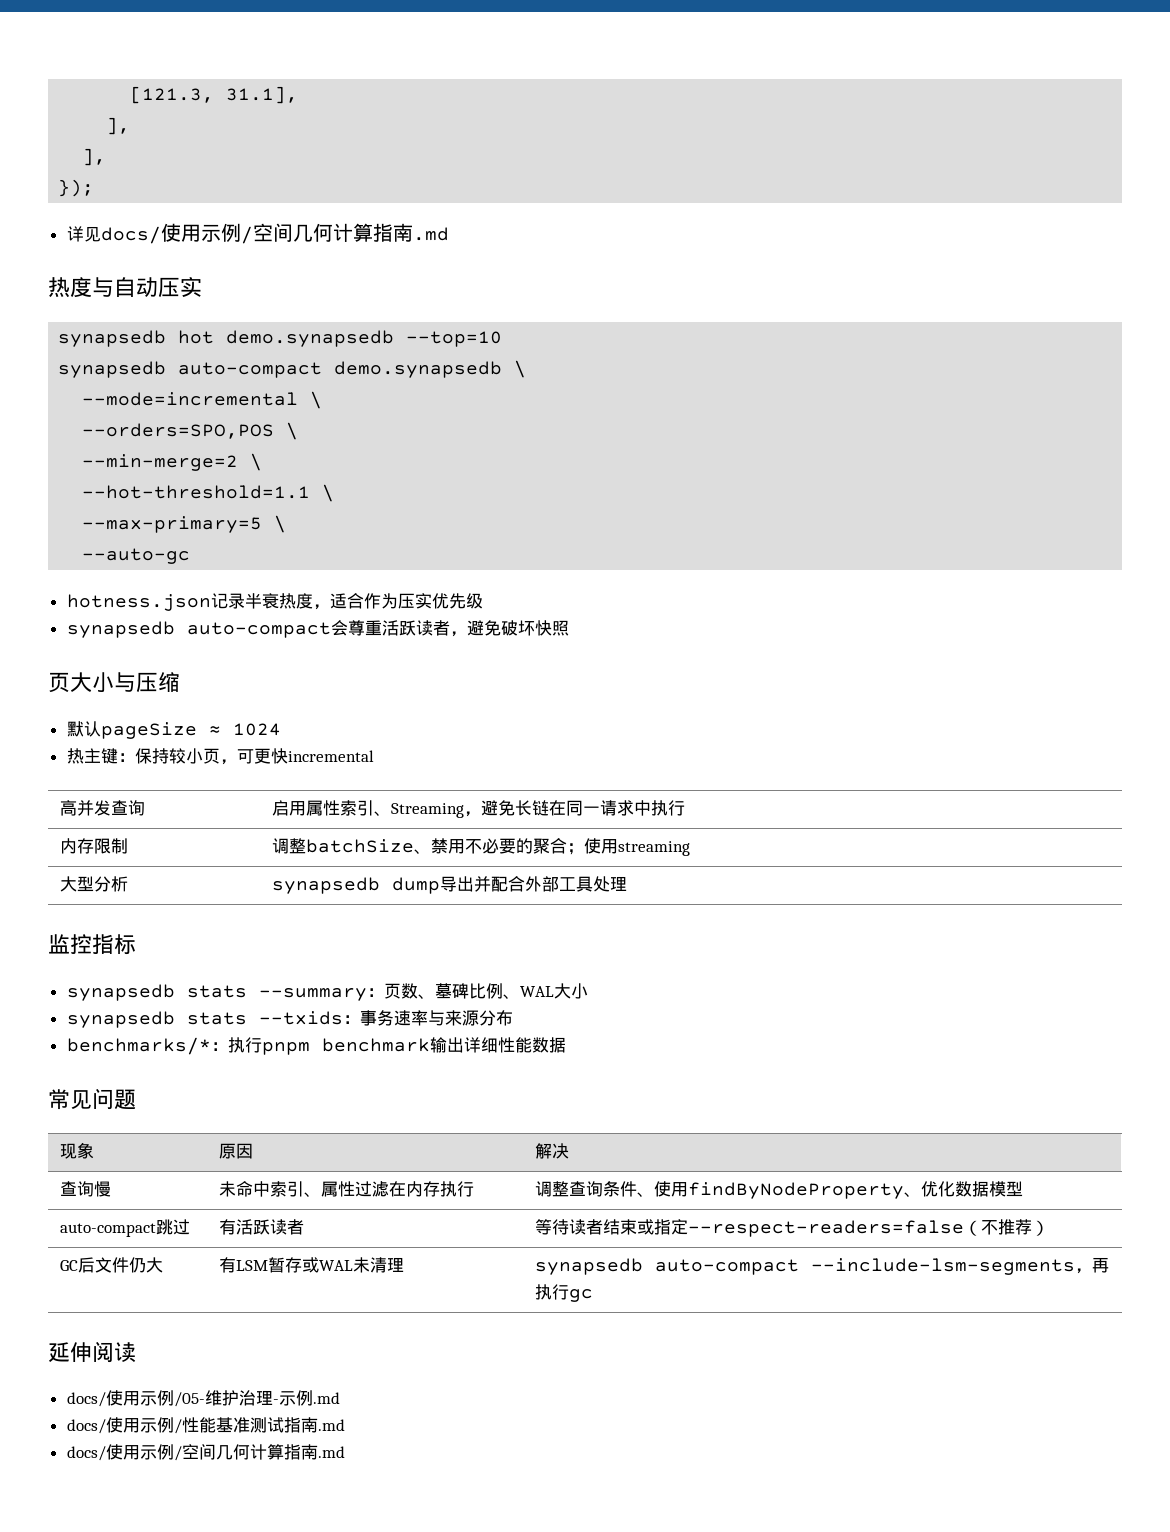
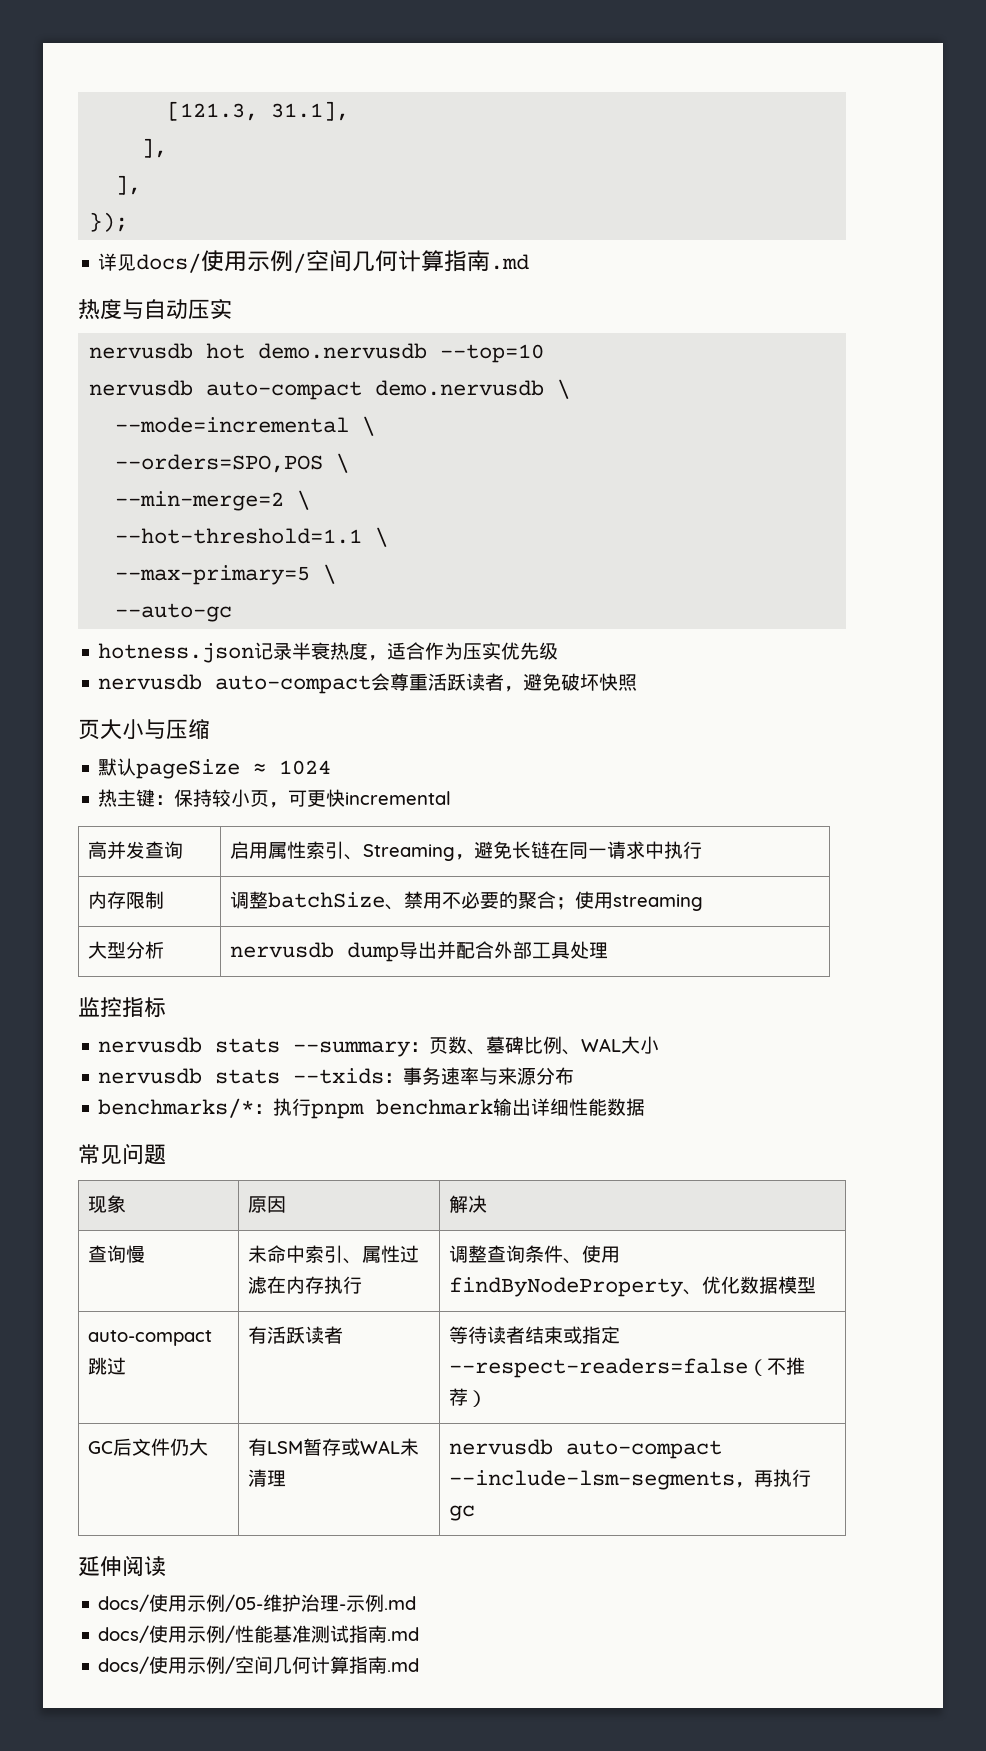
- synapsedb hot demo.synapsedb --top=10
- synapsedb auto-compact demo.synapsedb \
+ nervusdb hot demo.nervusdb --top=10
+ nervusdb auto-compact demo.nervusdb \
- synapsedb auto-compact会尊重活跃读者，避免破坏快照
+ nervusdb auto-compact会尊重活跃读者，避免破坏快照
- 大型分析 | synapsedb dump导出并配合外部工具处理
+ 大型分析 | nervusdb dump导出并配合外部工具处理
- synapsedb stats --summary：页数、墓碑比例、WAL大小
+ nervusdb stats --summary：页数、墓碑比例、WAL大小
- synapsedb stats --txids：事务速率与来源分布
+ nervusdb stats --txids：事务速率与来源分布
- GC后文件仍大 | 有LSM暂存或WAL未清理 | synapsedb auto-compact --include-lsm-segments，再执行gc
+ GC后文件仍大 | 有LSM暂存或WAL未清理 | nervusdb auto-compact --include-lsm-segments，再执行gc

